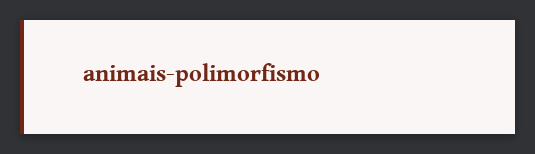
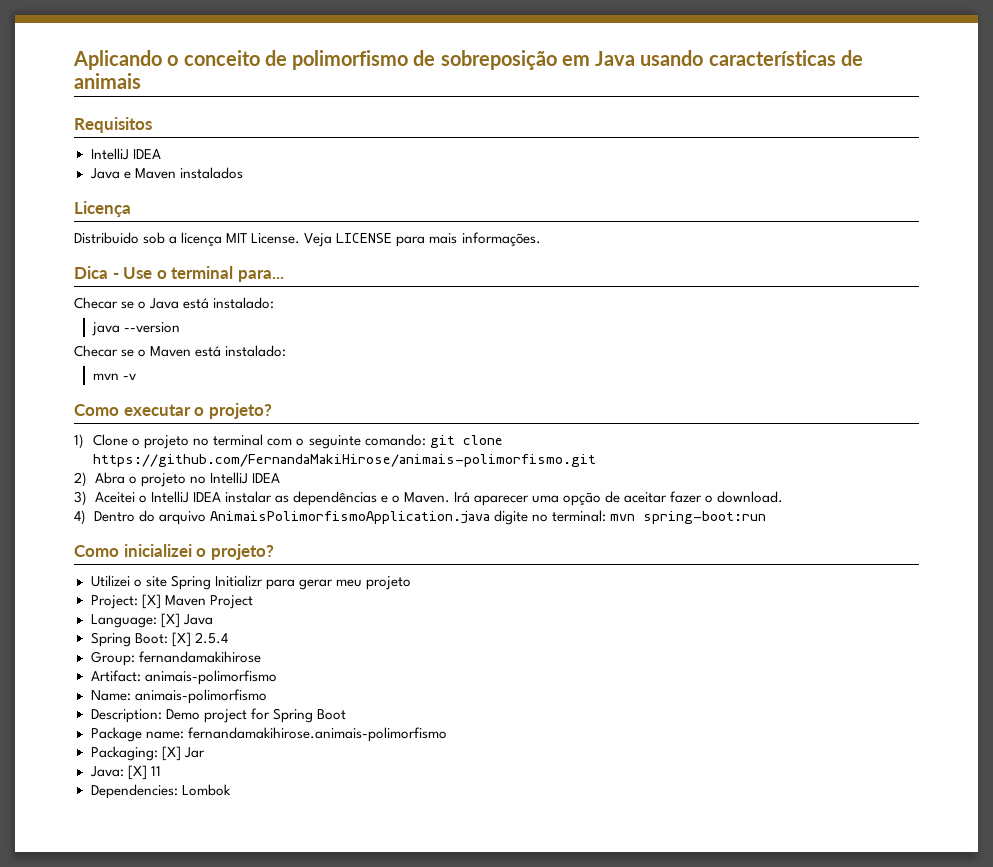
- animais-polimorfismo
+ Aplicando o conceito de polimorfismo de sobreposição em Java usando características de animais
+ Requisitos
+ IntelliJ IDEA
+ Java e Maven instalados
+ Licença
+ Distribuido sob a licença MIT License. Veja LICENSE para mais informações.
+ Dica - Use o terminal para...
+ Checar se o Java está instalado:
+ java --version
+ Checar se o Maven está instalado:
+ mvn -v
+ Como executar o projeto?
+ 1) Clone o projeto no terminal com o seguinte comando: git clone https://github.com/FernandaMakiHirose/animais-polimorfismo.git
+ 2) Abra o projeto no IntelliJ IDEA
+ 3) Aceitei o IntelliJ IDEA instalar as dependências e o Maven. Irá aparecer uma opção de aceitar fazer o download.
+ 4) Dentro do arquivo AnimaisPolimorfismoApplication.java digite no terminal: mvn spring-boot:run
+ Como inicializei o projeto?
+ Utilizei o site Spring Initializr para gerar meu projeto
+ Project: [X] Maven Project
+ Language: [X] Java
+ Spring Boot: [X] 2.5.4
+ Group: fernandamakihirose
+ Artifact: animais-polimorfismo
+ Name: animais-polimorfismo
+ Description: Demo project for Spring Boot
+ Package name: fernandamakihirose.animais-polimorfismo
+ Packaging: [X] Jar
+ Java: [X] 11
+ Dependencies: Lombok

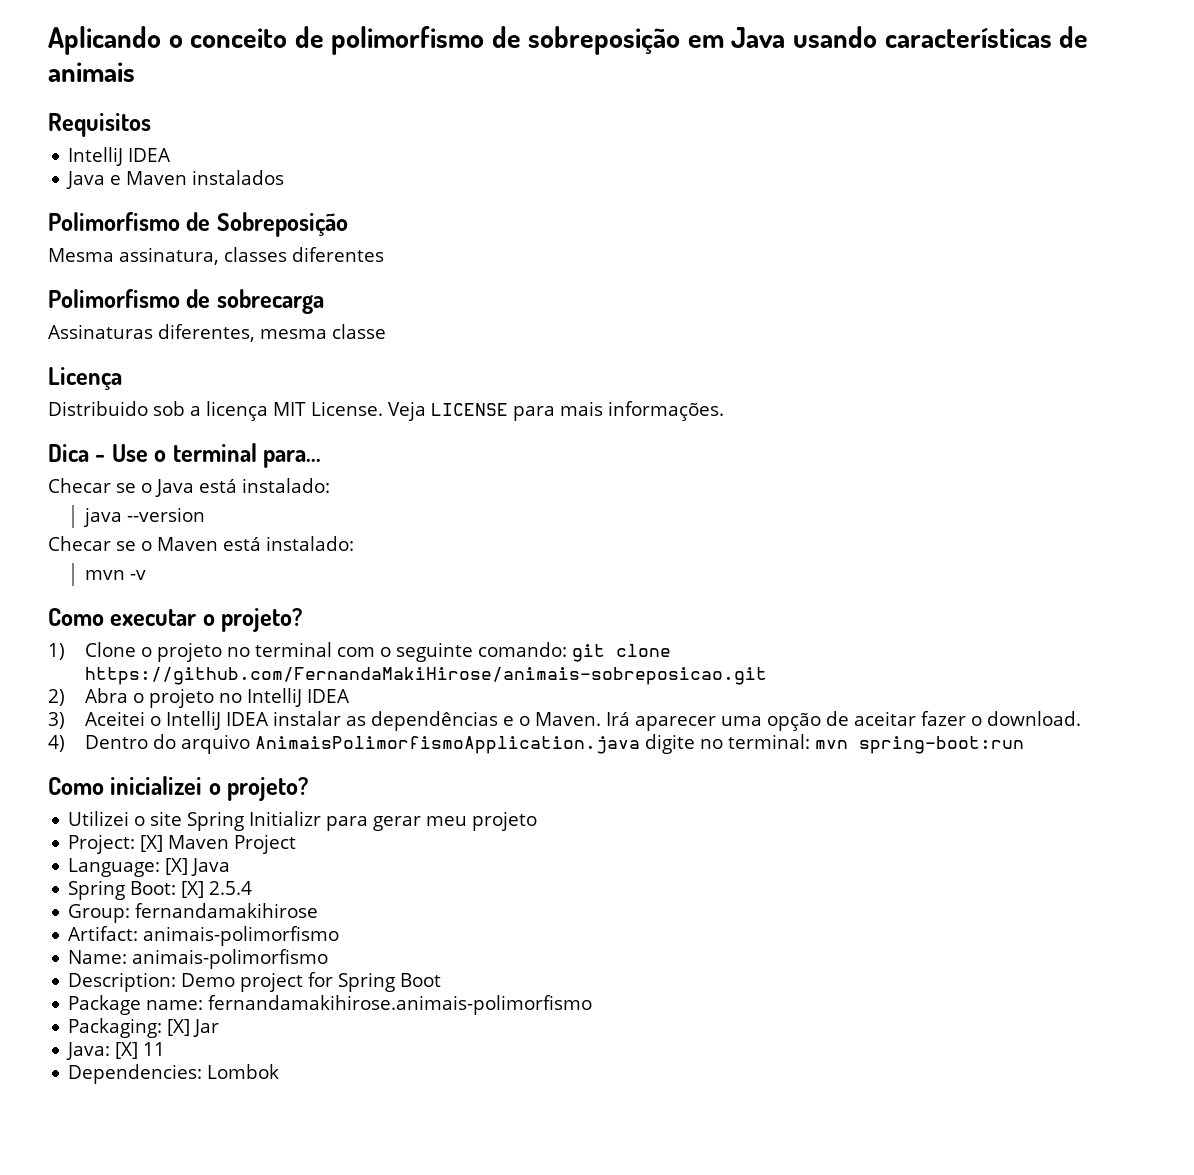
+ Polimorfismo de Sobreposição
+ Mesma assinatura, classes diferentes
+ Polimorfismo de sobrecarga
+ Assinaturas diferentes, mesma classe
- 1) Clone o projeto no terminal com o seguinte comando: git clone https://github.com/FernandaMakiHirose/animais-polimorfismo.git
+ 1) Clone o projeto no terminal com o seguinte comando: git clone https://github.com/FernandaMakiHirose/animais-sobreposicao.git

